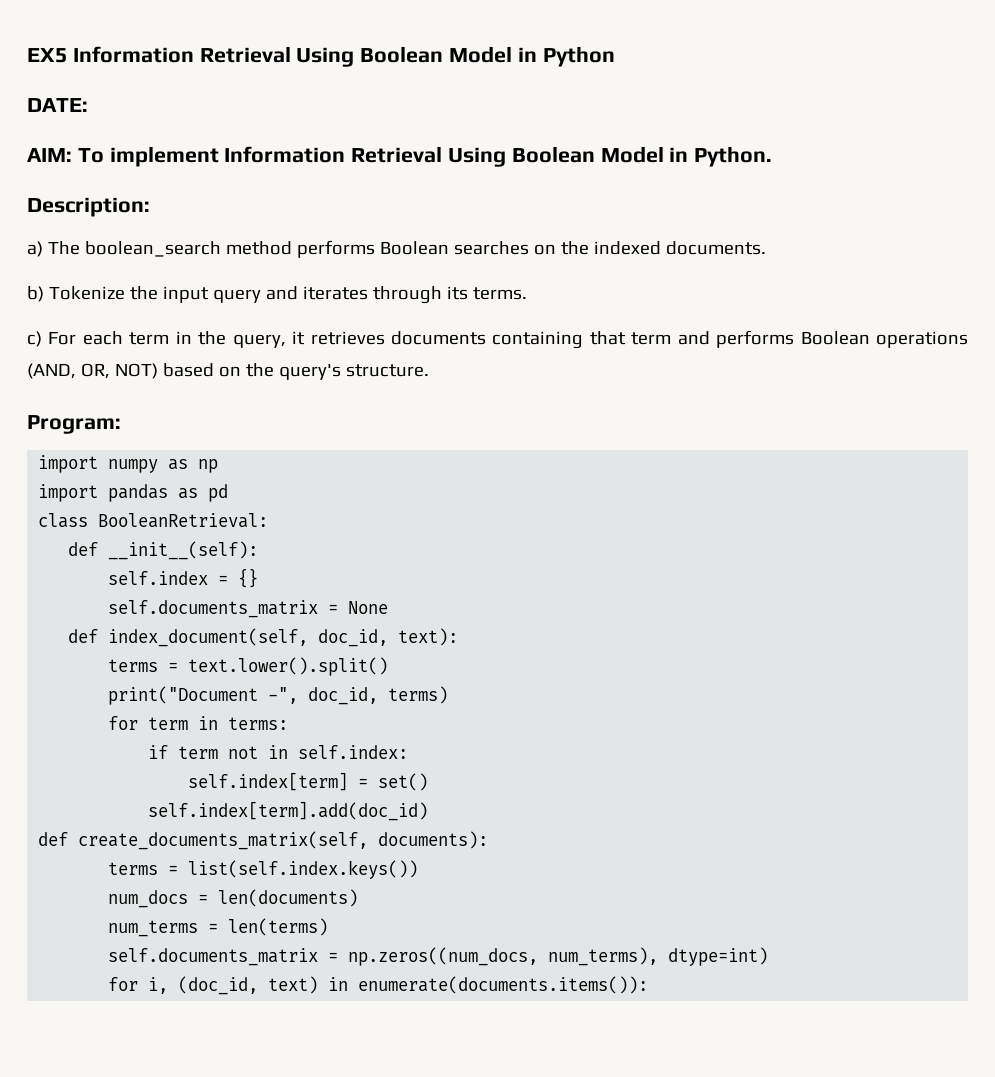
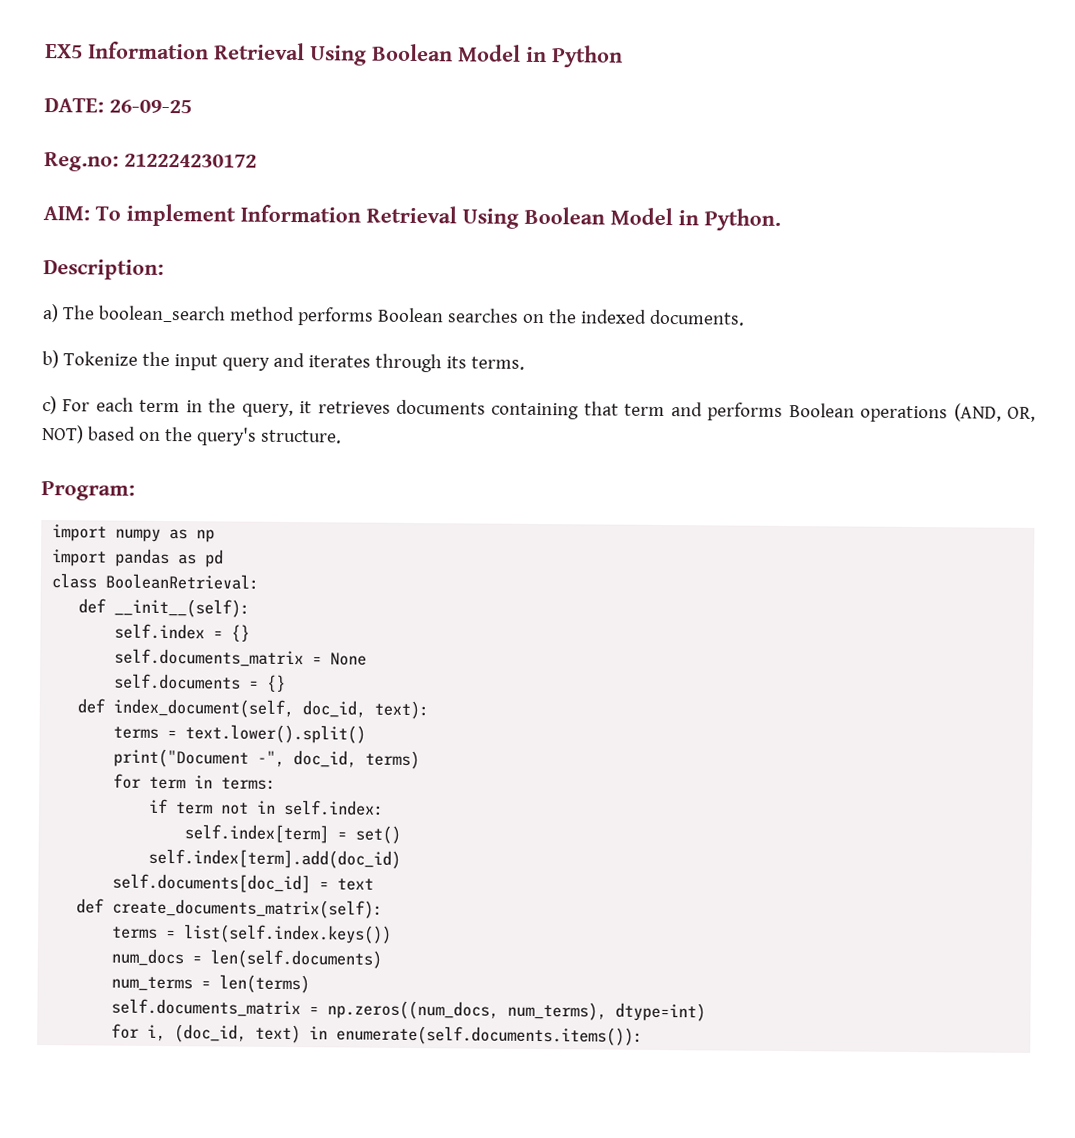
- DATE:
+ DATE: 26-09-25
+ Reg.no: 212224230172
+ self.documents = {}
- def create_documents_matrix(self, documents):
+ self.documents[doc_id] = text
+ def create_documents_matrix(self):
- num_docs = len(documents)
+ num_docs = len(self.documents)
- for i, (doc_id, text) in enumerate(documents.items()):
+ for i, (doc_id, text) in enumerate(self.documents.items()):

